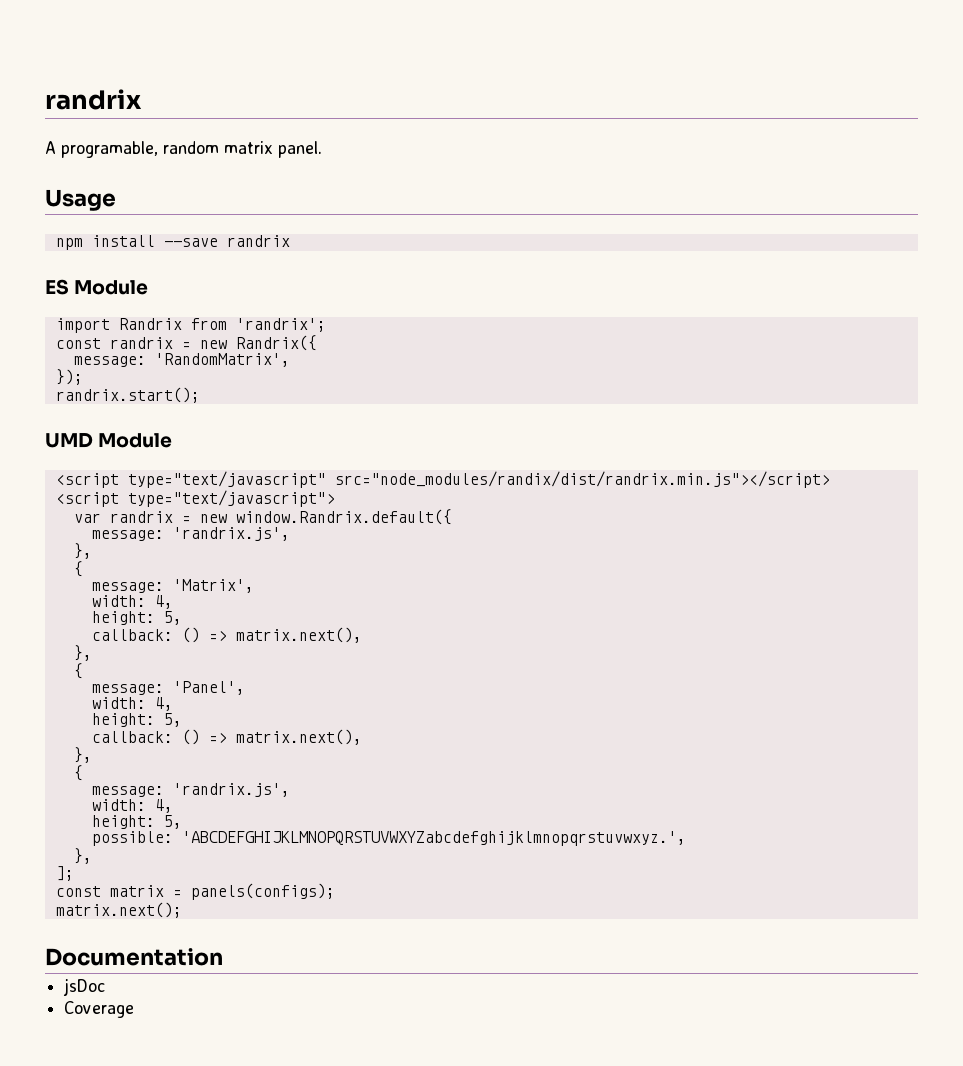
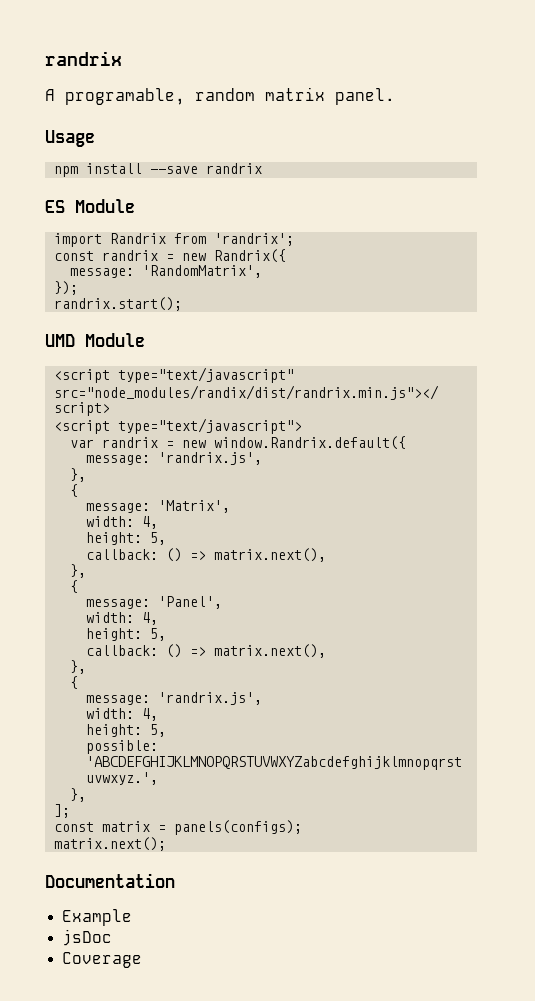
+ Example

